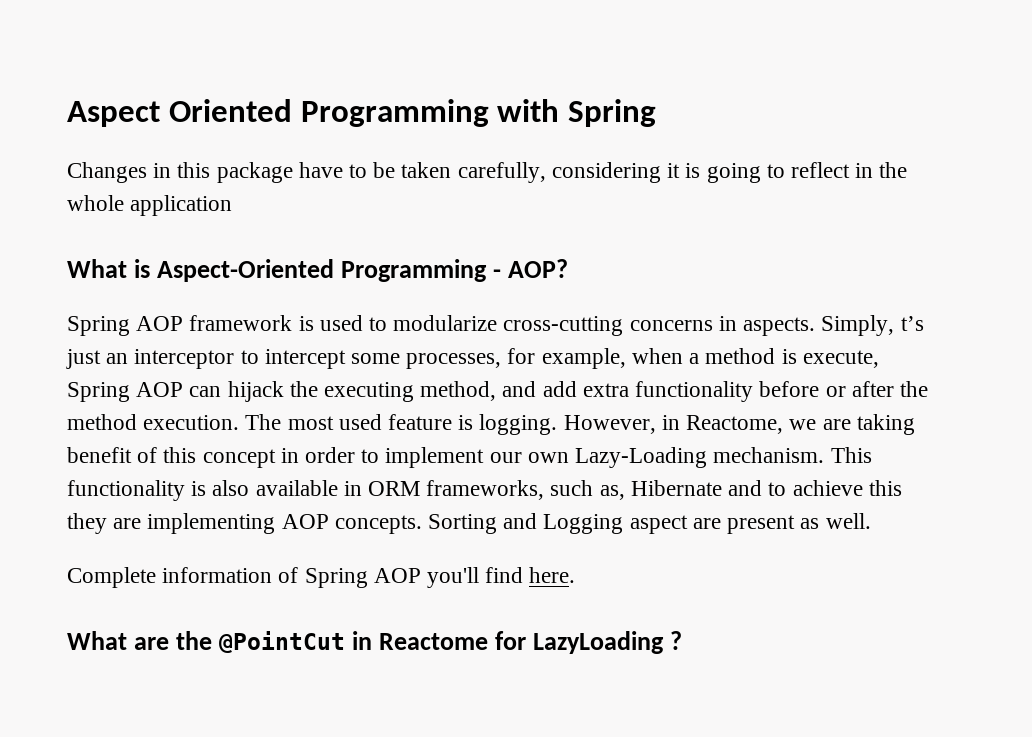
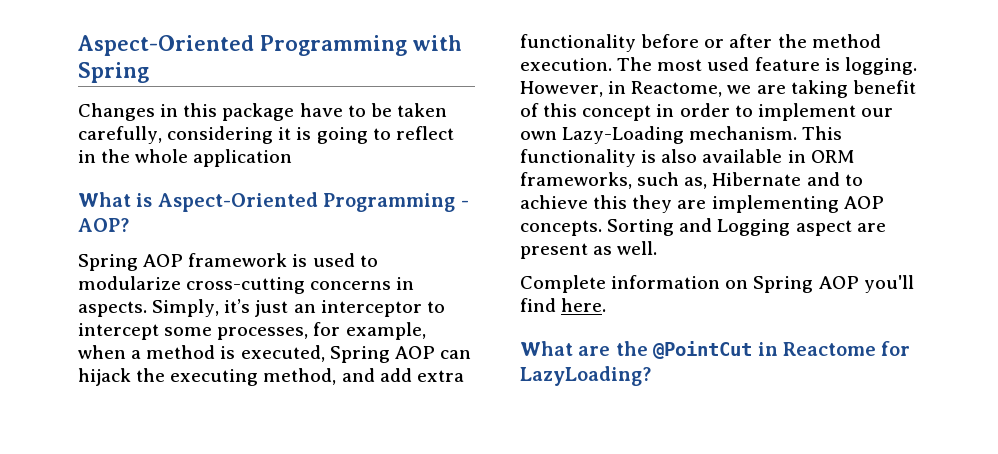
- Aspect Oriented Programming with Spring
+ Aspect-Oriented Programming with Spring
- Simply, t’s just an interceptor to intercept some processes, for example, when a method is execute, Spring AOP can hijack the executing method, and add extra functionality before or after the method execution.
+ Simply, it’s just an interceptor to intercept some processes, for example, when a method is executed, Spring AOP can hijack the executing method, and add extra functionality before or after the method execution.
- Complete information of Spring AOP you'll find here.
+ Complete information on Spring AOP you'll find here.
- What are the @PointCut in Reactome for LazyLoading ?
+ What are the @PointCut in Reactome for LazyLoading?

